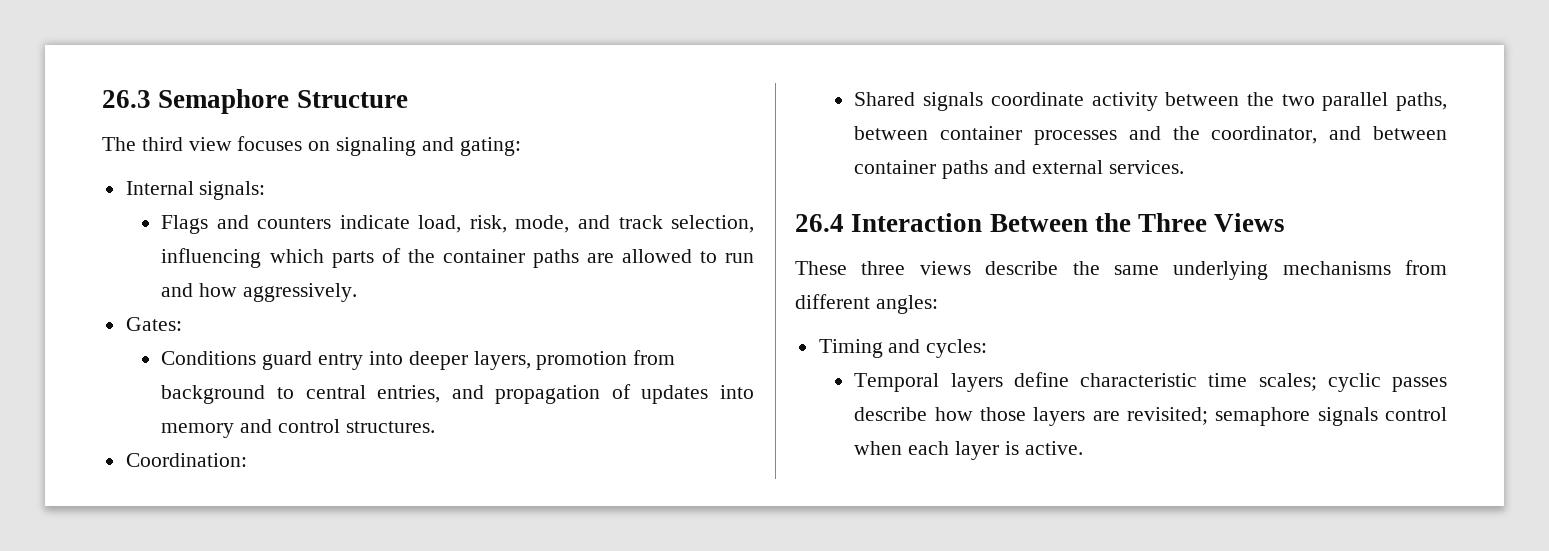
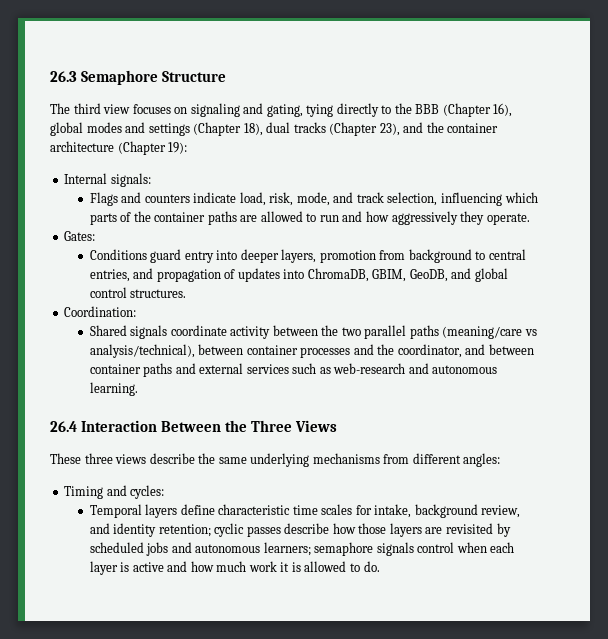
- The third view focuses on signaling and gating:
+ The third view focuses on signaling and gating, tying directly to the BBB (Chapter 16), global modes and settings (Chapter 18), dual tracks (Chapter 23), and the container architecture (Chapter 19):
- Flags and counters indicate load, risk, mode, and track selection, influencing which parts of the container paths are allowed to run and how aggressively.
+ Flags and counters indicate load, risk, mode, and track selection, influencing which parts of the container paths are allowed to run and how aggressively they operate.
- Conditions guard entry into deeper layers, promotion from background to central entries, and propagation of updates into memory and control structures.
+ Conditions guard entry into deeper layers, promotion from background to central entries, and propagation of updates into ChromaDB, GBIM, GeoDB, and global control structures.
- Shared signals coordinate activity between the two parallel paths, between container processes and the coordinator, and between container paths and external services.
+ Shared signals coordinate activity between the two parallel paths (meaning/care vs analysis/technical), between container processes and the coordinator, and between container paths and external services such as web-research and autonomous learning.
- Temporal layers define characteristic time scales; cyclic passes describe how those layers are revisited; semaphore signals control when each layer is active.
+ Temporal layers define characteristic time scales for intake, background review, and identity retention; cyclic passes describe how those layers are revisited by scheduled jobs and autonomous learners; semaphore signals control when each layer is active and how much work it is allowed to do.

